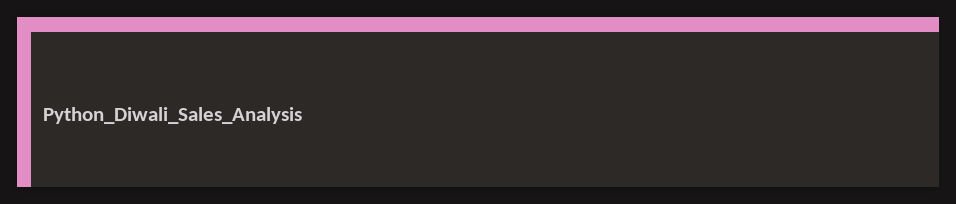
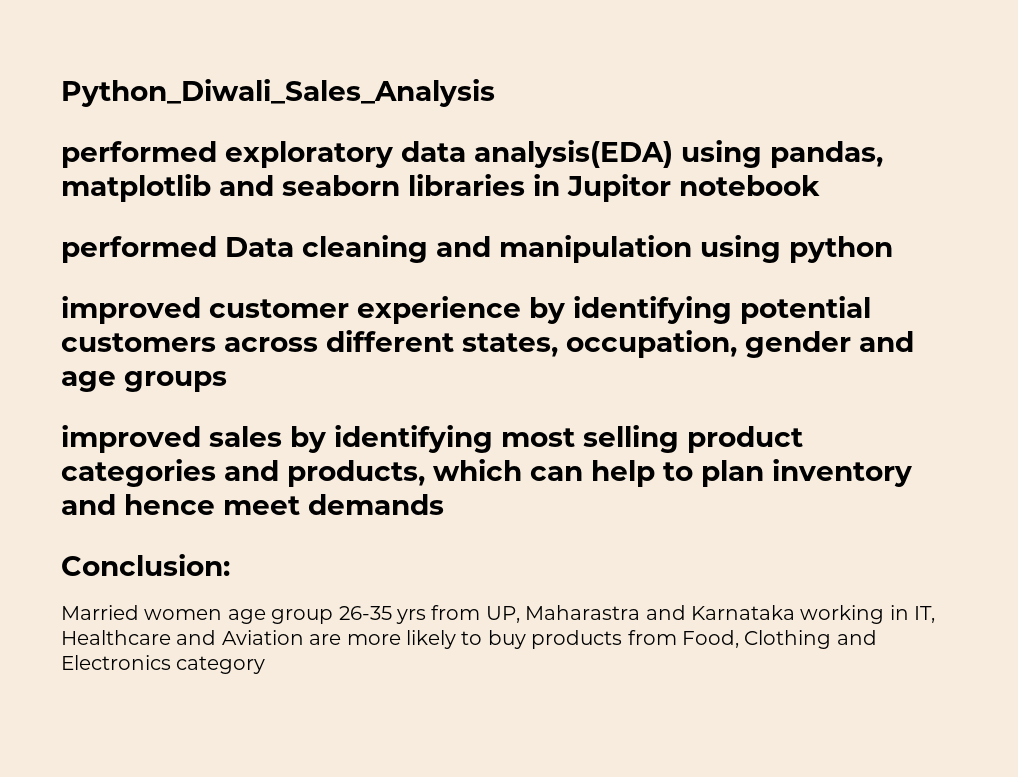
+ performed exploratory data analysis(EDA) using pandas, matplotlib and seaborn libraries in Jupitor notebook
+ performed Data cleaning and manipulation using python
+ improved customer experience by identifying potential customers across different states, occupation, gender and age groups
+ improved sales by identifying most selling product categories and products, which can help to plan inventory and hence meet demands
+ Conclusion:
+ Married women age group 26-35 yrs from UP, Maharastra and Karnataka working in IT, Healthcare and Aviation are more likely to buy products from Food, Clothing and Electronics category

